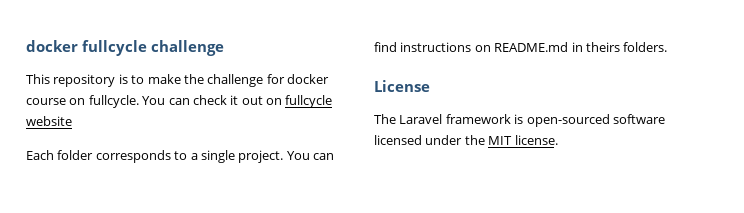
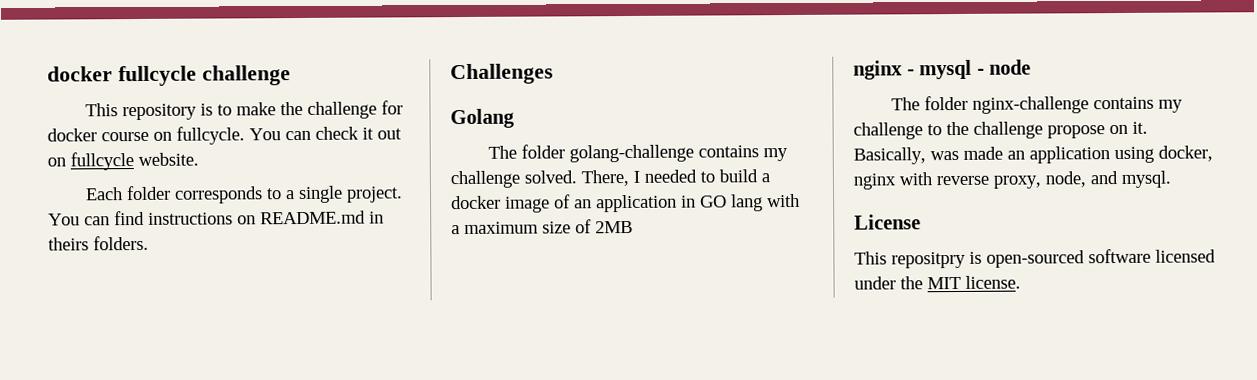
- You can check it out on fullcycle website
+ You can check it out on fullcycle website.
+ Challenges
+ Golang
+ The folder golang-challenge contains my challenge solved. There, I needed to build a docker image of an application in GO lang with a maximum size of 2MB
+ nginx - mysql - node
+ The folder nginx-challenge contains my challenge to the challenge propose on it. Basically, was made an application using docker, nginx with reverse proxy, node, and mysql.
  License
- The Laravel framework is open-sourced software licensed under the MIT license.
+ This repositpry is open-sourced software licensed under the MIT license.

